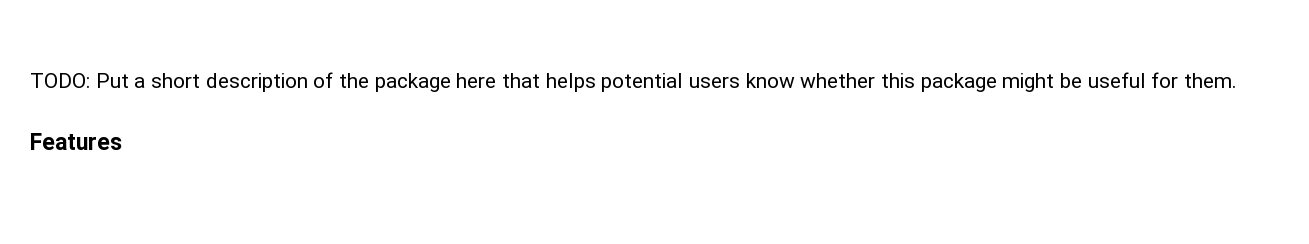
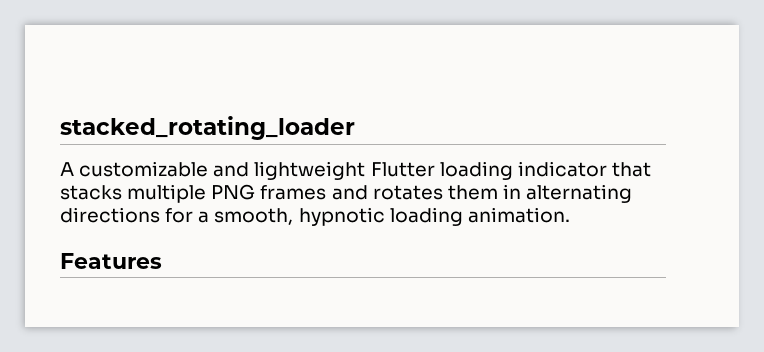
- TODO: Put a short description of the package here that helps potential users know whether this package might be useful for them.
+ stacked_rotating_loader
+ A customizable and lightweight Flutter loading indicator that stacks multiple PNG frames and rotates them in alternating directions for a smooth, hypnotic loading animation.

